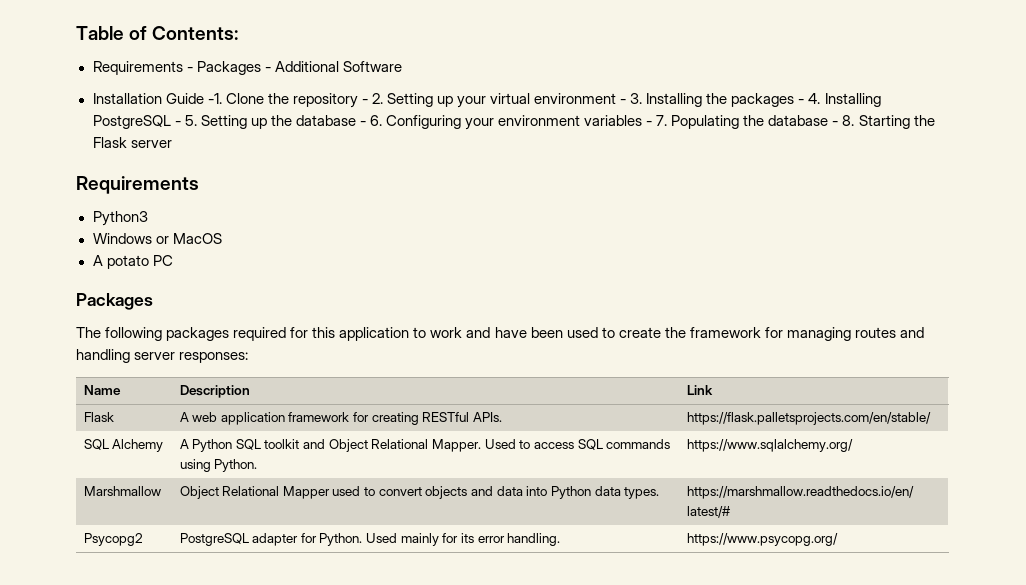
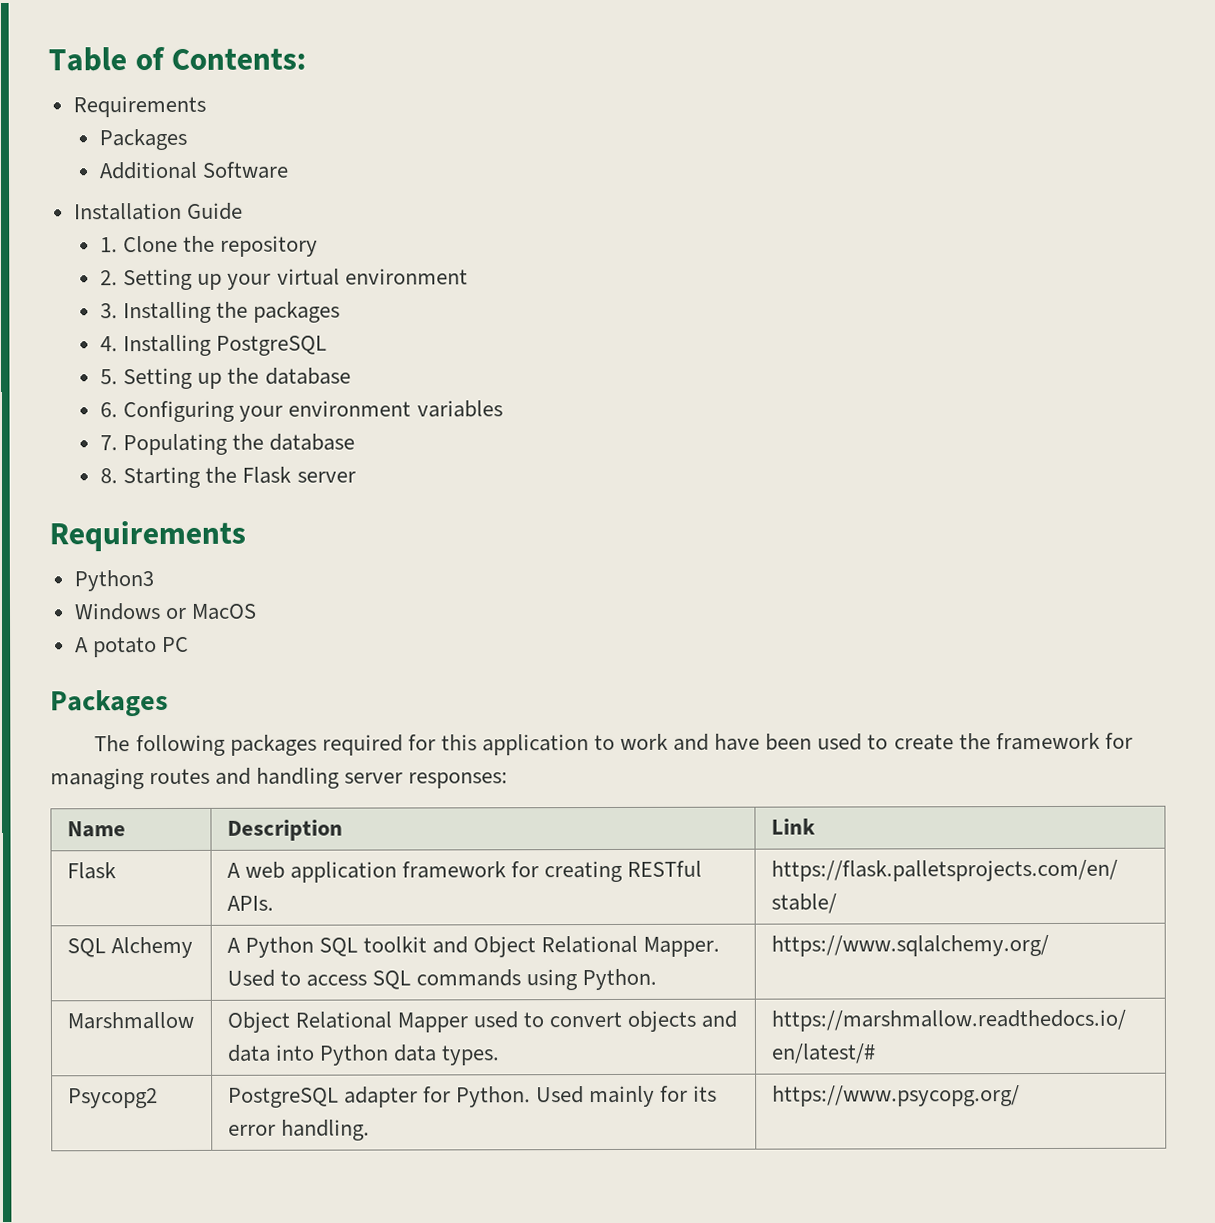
  Table of Contents:
- Requirements - Packages - Additional Software
+ Requirements
+ Packages
+ Additional Software
- Installation Guide -1. Clone the repository - 2. Setting up your virtual environment - 3. Installing the packages - 4. Installing PostgreSQL - 5. Setting up the database - 6. Configuring your environment variables - 7. Populating the database - 8. Starting the Flask server
+ Installation Guide
+ 1. Clone the repository
+ 2. Setting up your virtual environment
+ 3. Installing the packages
+ 4. Installing PostgreSQL
+ 5. Setting up the database
+ 6. Configuring your environment variables
+ 7. Populating the database
+ 8. Starting the Flask server

